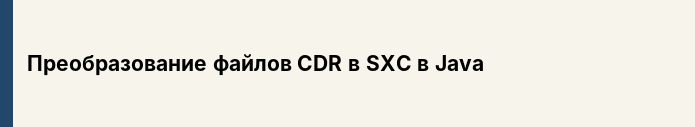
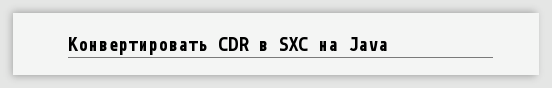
- Преобразование файлов CDR в SXC в Java
+ Конвертировать CDR в SXC на Java

